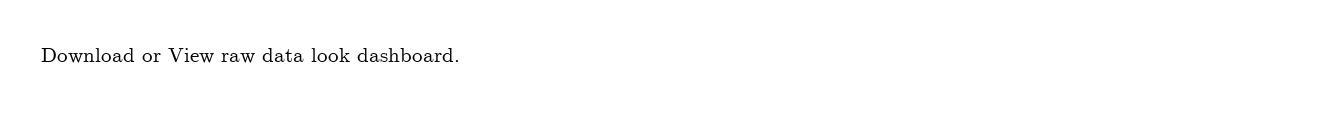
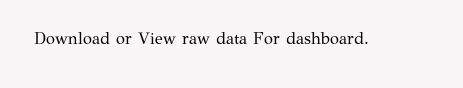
- Download or View raw data look dashboard.
+ Download or View raw data For dashboard.

